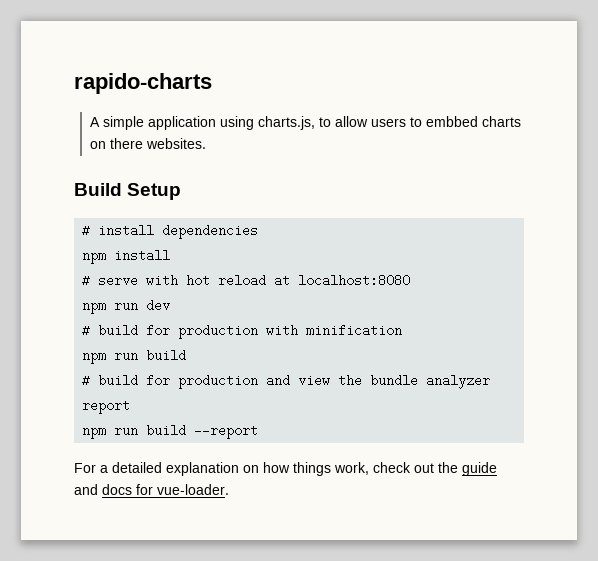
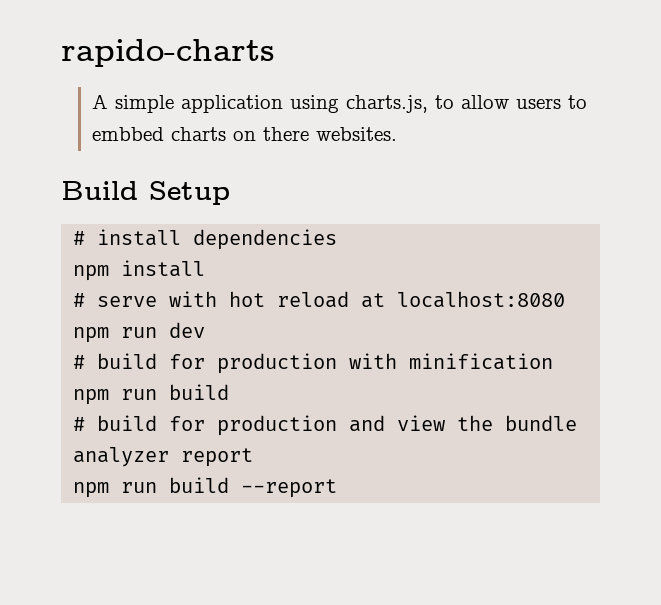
- For a detailed explanation on how things work, check out the guide and docs for vue-loader.

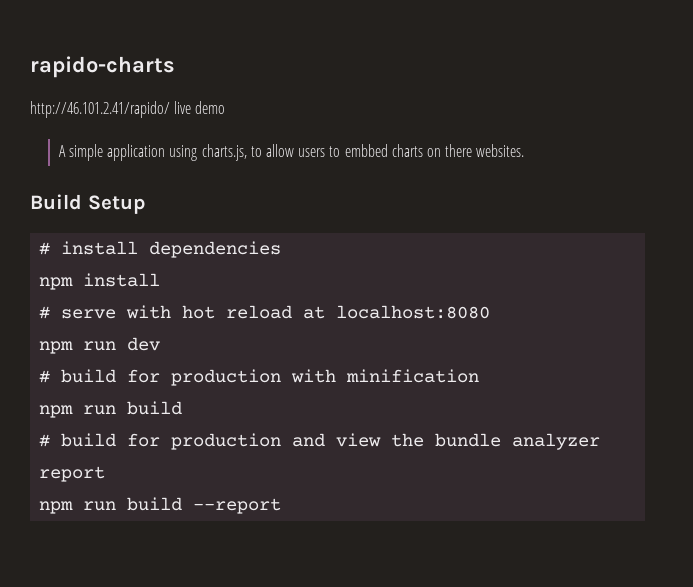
+ http://46.101.2.41/rapido/ live demo

